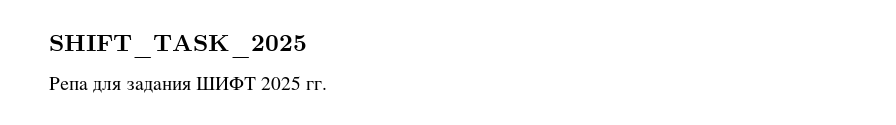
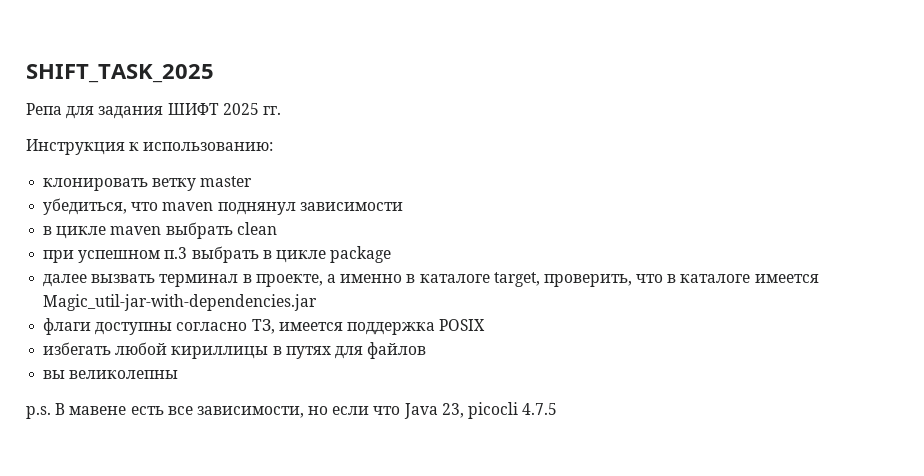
+ Инструкция к использованию:
+ клонировать ветку master
+ убедиться, что maven поднянул зависимости
+ в цикле maven выбрать clean
+ при успешном п.3 выбрать в цикле package
+ далее вызвать терминал в проекте, а именно в каталоге target, проверить, что в каталоге имеется Magic_util-jar-with-dependencies.jar
+ флаги доступны согласно ТЗ, имеется поддержка POSIX
+ избегать любой кириллицы в путях для файлов
+ вы великолепны
+ p.s. В мавене есть все зависимости, но если что Java 23, picocli 4.7.5

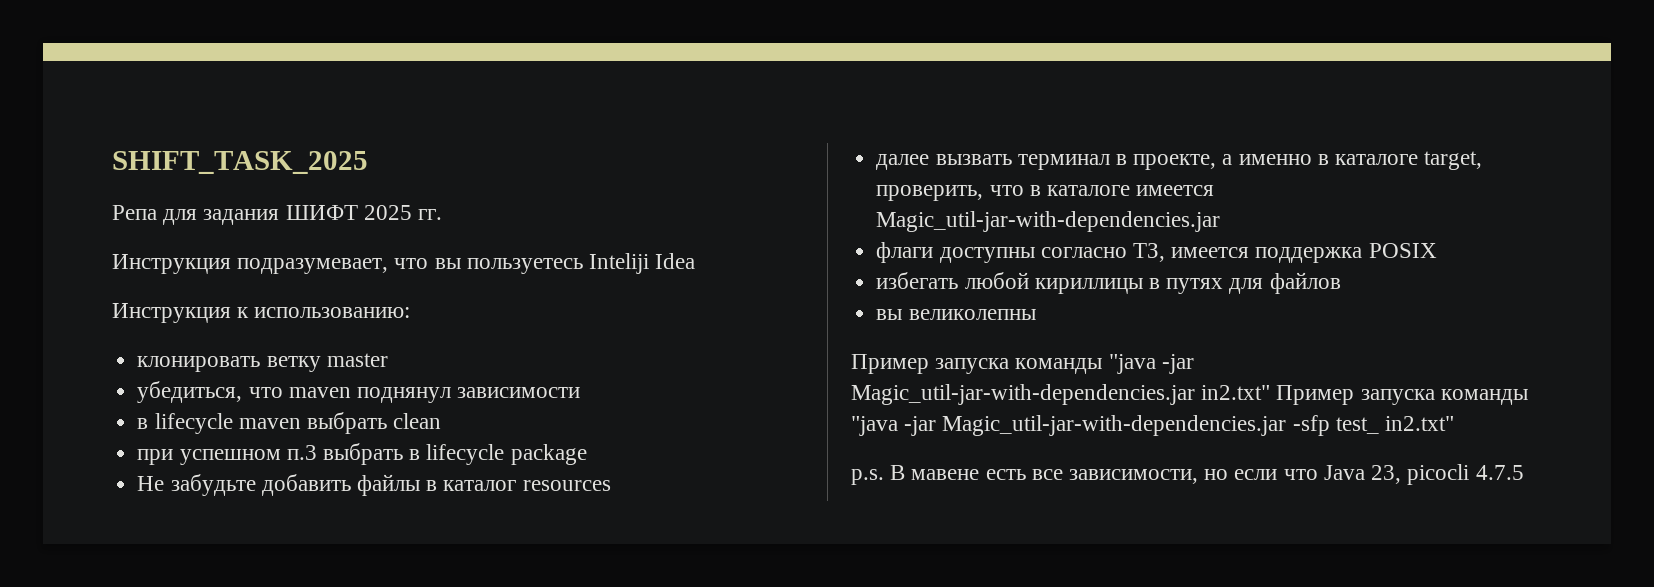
+ Инструкция подразумевает, что вы пользуетесь Inteliji Idea
- в цикле maven выбрать clean
+ в lifecycle maven выбрать clean
- при успешном п.3 выбрать в цикле package
+ при успешном п.3 выбрать в lifecycle package
+ Не забудьте добавить файлы в каталог resources
+ Пример запуска команды "java -jar Magic_util-jar-with-dependencies.jar in2.txt" Пример запуска команды "java -jar Magic_util-jar-with-dependencies.jar -sfp test_ in2.txt"

